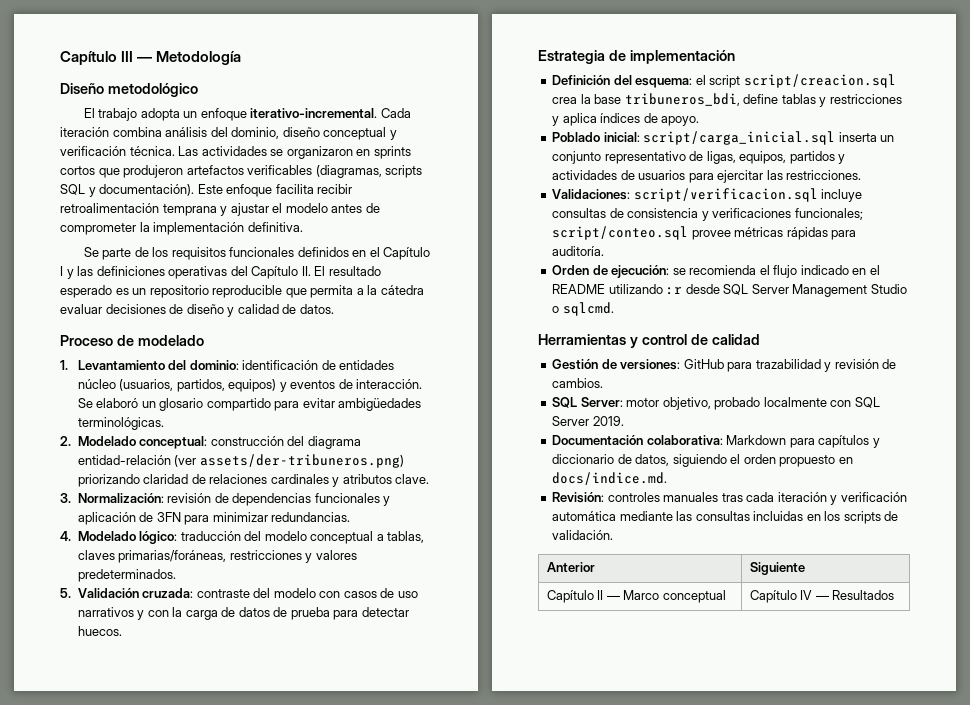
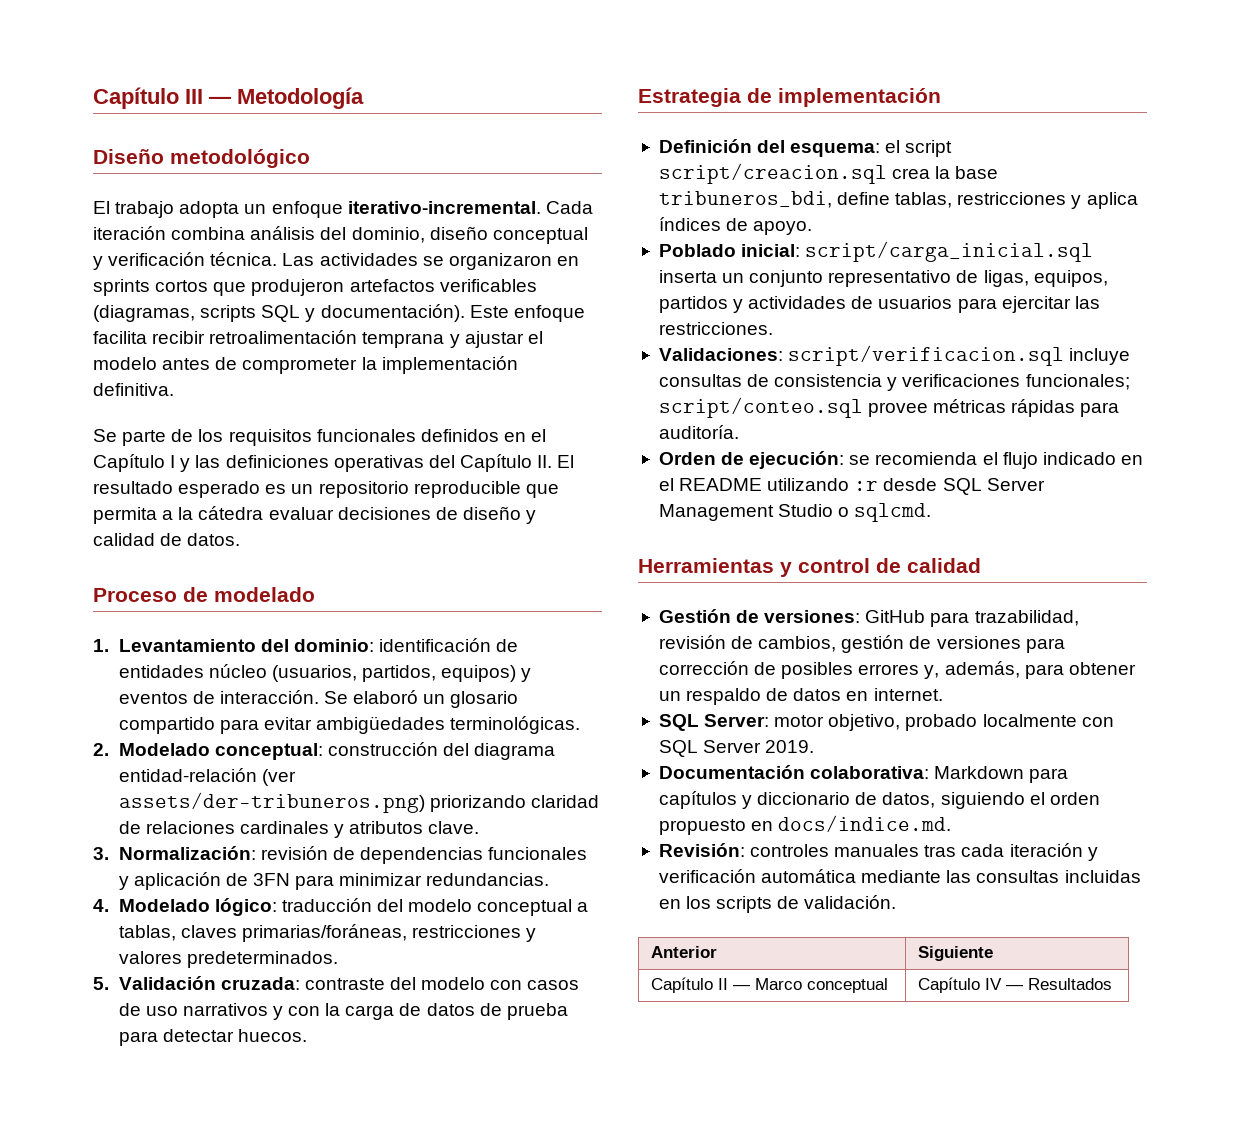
- Definición del esquema: el script script/creacion.sql crea la base tribuneros_bdi, define tablas y restricciones y aplica índices de apoyo.
+ Definición del esquema: el script script/creacion.sql crea la base tribuneros_bdi, define tablas, restricciones y aplica índices de apoyo.
- Gestión de versiones: GitHub para trazabilidad y revisión de cambios.
+ Gestión de versiones: GitHub para trazabilidad, revisión de cambios, gestión de versiones para corrección de posibles errores y, además, para obtener un respaldo de datos en internet.

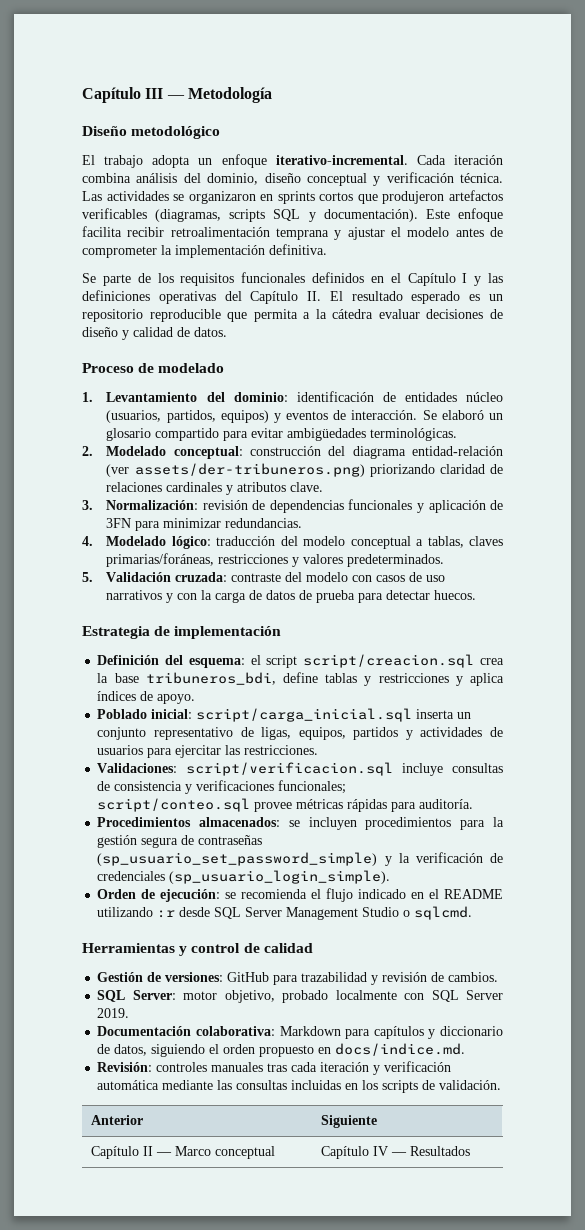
- Definición del esquema: el script script/creacion.sql crea la base tribuneros_bdi, define tablas, restricciones y aplica índices de apoyo.
+ Definición del esquema: el script script/creacion.sql crea la base tribuneros_bdi, define tablas y restricciones y aplica índices de apoyo.
+ Procedimientos almacenados: se incluyen procedimientos para la gestión segura de contraseñas (sp_usuario_set_password_simple) y la verificación de credenciales (sp_usuario_login_simple).
- Gestión de versiones: GitHub para trazabilidad, revisión de cambios, gestión de versiones para corrección de posibles errores y, además, para obtener un respaldo de datos en internet.
+ Gestión de versiones: GitHub para trazabilidad y revisión de cambios.

